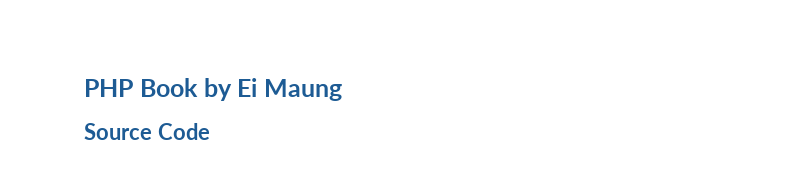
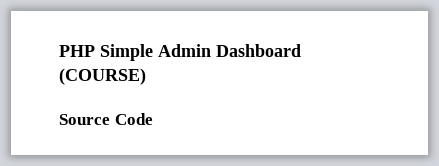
- PHP Book by Ei Maung
+ PHP Simple Admin Dashboard (COURSE)

